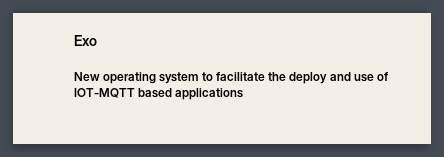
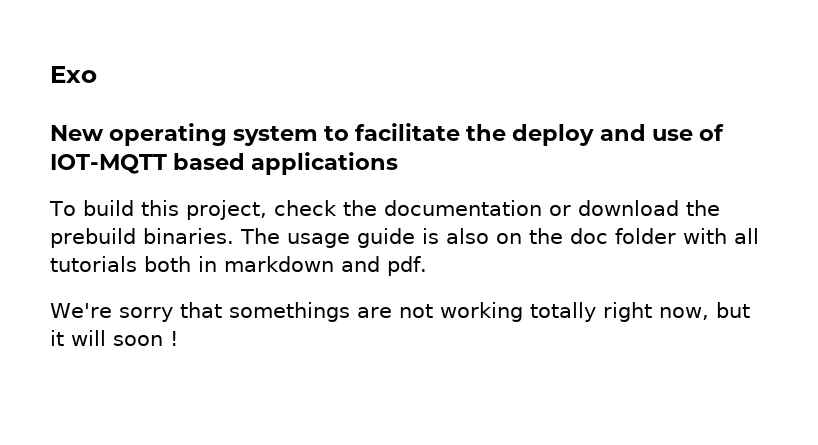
+ To build this project, check the documentation or download the prebuild binaries. The usage guide is also on the doc folder with all tutorials both in markdown and pdf.
+ We're sorry that somethings are not working totally right now, but it will soon !

